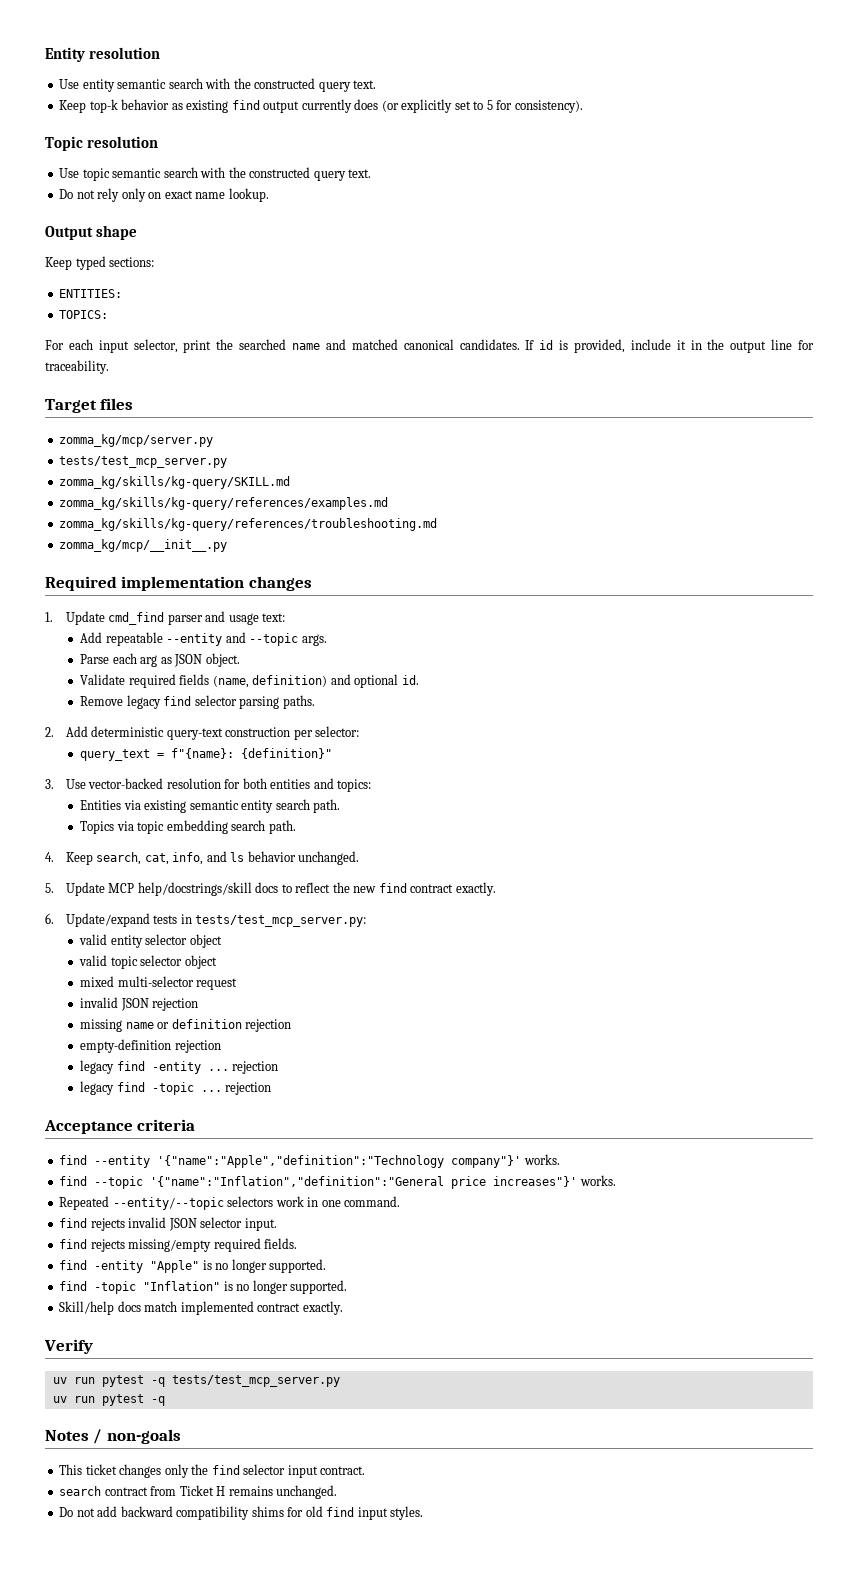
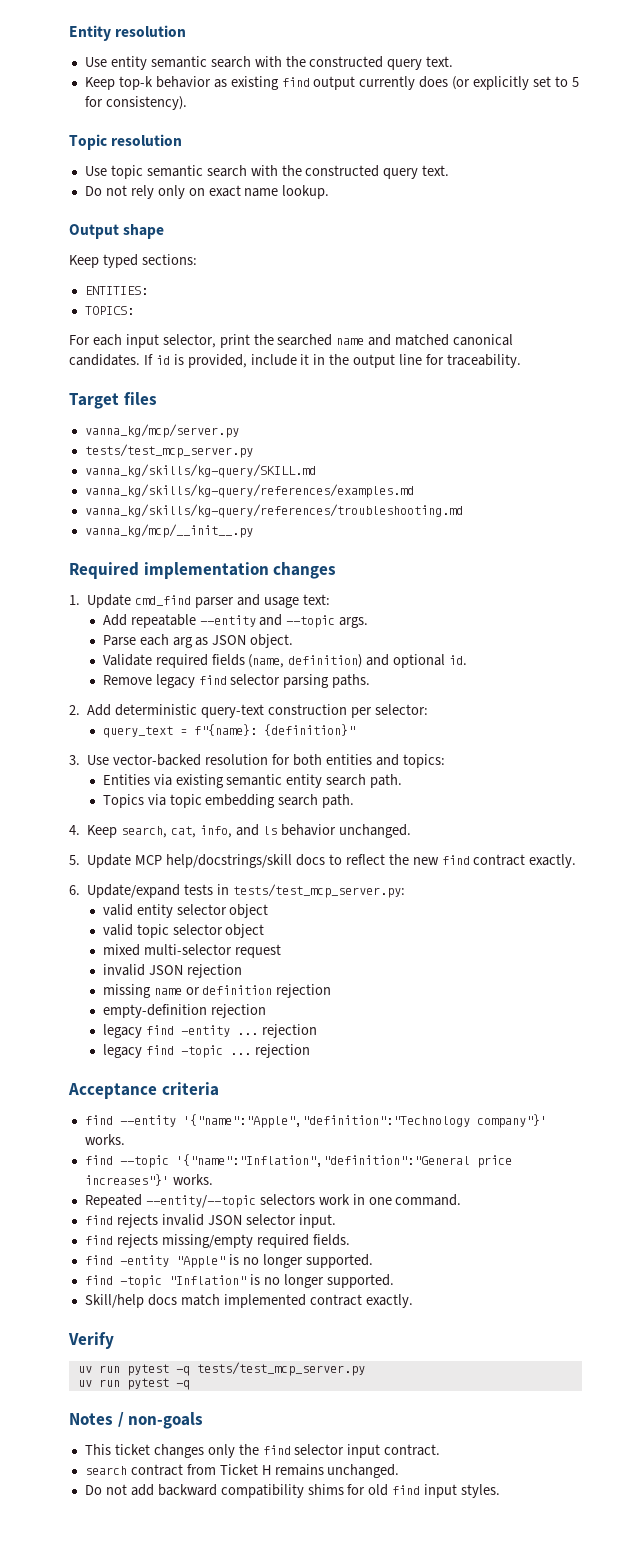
- zomma_kg/mcp/server.py
+ vanna_kg/mcp/server.py
  tests/test_mcp_server.py
- zomma_kg/skills/kg-query/SKILL.md
- zomma_kg/skills/kg-query/references/examples.md
- zomma_kg/skills/kg-query/references/troubleshooting.md
- zomma_kg/mcp/__init__.py
+ vanna_kg/skills/kg-query/SKILL.md
+ vanna_kg/skills/kg-query/references/examples.md
+ vanna_kg/skills/kg-query/references/troubleshooting.md
+ vanna_kg/mcp/__init__.py

